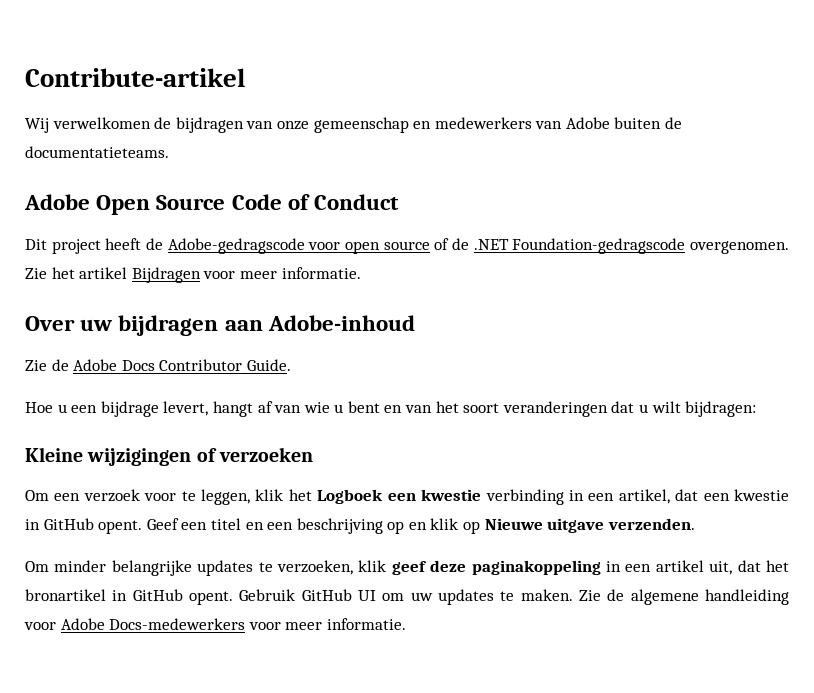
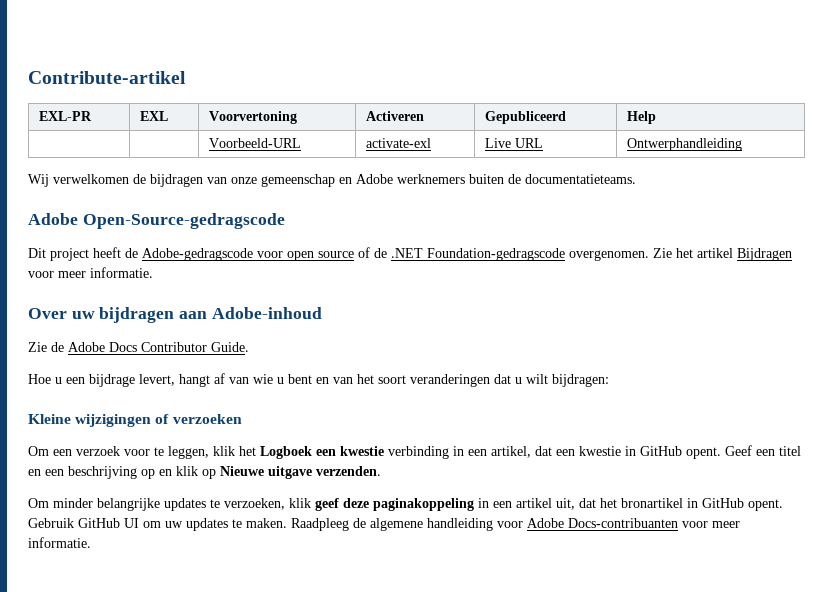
+ EXL-PR | EXL | Voorvertoning | Activeren | Gepubliceerd | Help
+ | | Voorbeeld-URL | activate-exl | Live URL | Ontwerphandleiding
- Wij verwelkomen de bijdragen van onze gemeenschap en medewerkers van Adobe buiten de documentatieteams.
+ Wij verwelkomen de bijdragen van onze gemeenschap en Adobe werknemers buiten de documentatieteams.
- Adobe Open Source Code of Conduct
+ Adobe Open-Source-gedragscode
- Zie de algemene handleiding voor Adobe Docs-medewerkers voor meer informatie.
+ Raadpleeg de algemene handleiding voor Adobe Docs-contribuanten voor meer informatie.

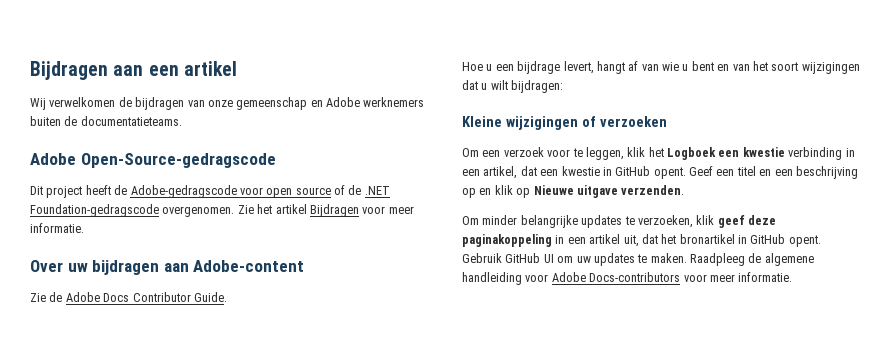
- Contribute-artikel
- EXL-PR | EXL | Voorvertoning | Activeren | Gepubliceerd | Help
- | | Voorbeeld-URL | activate-exl | Live URL | Ontwerphandleiding
+ Bijdragen aan een artikel
- Over uw bijdragen aan Adobe-inhoud
+ Over uw bijdragen aan Adobe-content
- Hoe u een bijdrage levert, hangt af van wie u bent en van het soort veranderingen dat u wilt bijdragen:
+ Hoe u een bijdrage levert, hangt af van wie u bent en van het soort wijzigingen dat u wilt bijdragen:
- Raadpleeg de algemene handleiding voor Adobe Docs-contribuanten voor meer informatie.
+ Raadpleeg de algemene handleiding voor Adobe Docs-contributors voor meer informatie.

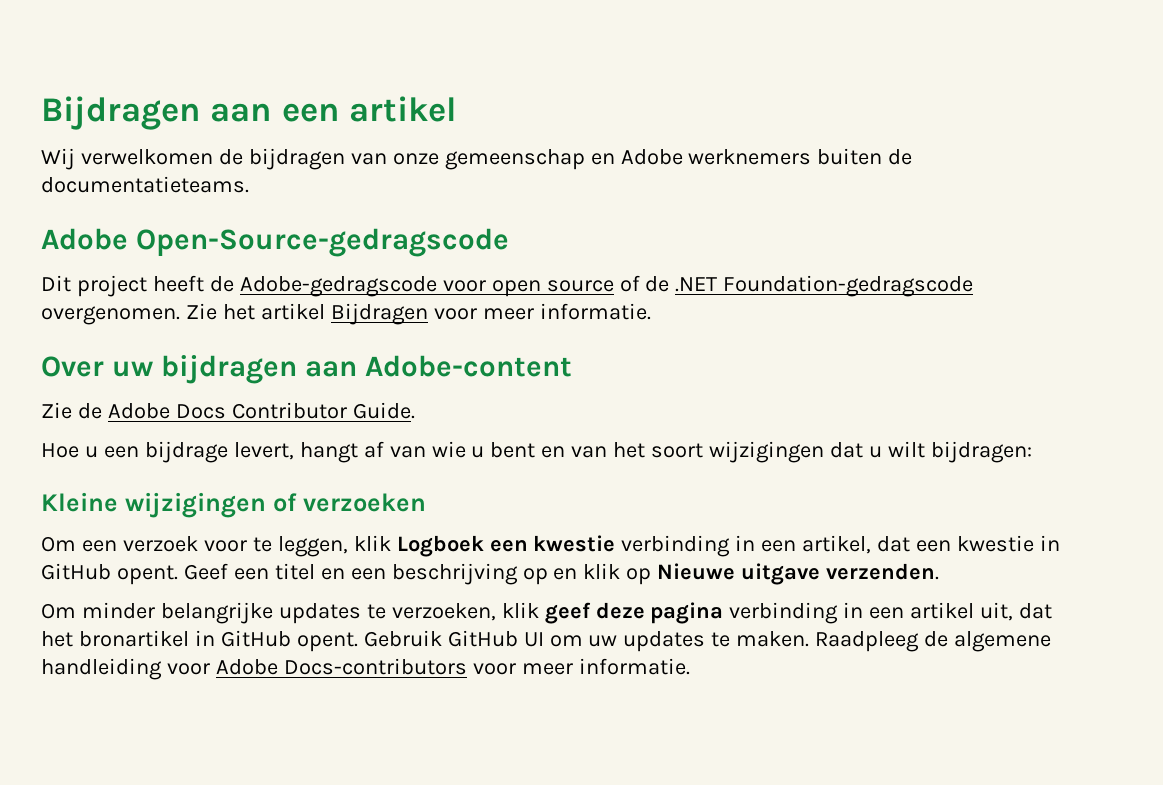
- Om een verzoek voor te leggen, klik het Logboek een kwestie verbinding in een artikel, dat een kwestie in GitHub opent.
+ Om een verzoek voor te leggen, klik Logboek een kwestie verbinding in een artikel, dat een kwestie in GitHub opent.
- Om minder belangrijke updates te verzoeken, klik geef deze paginakoppeling in een artikel uit, dat het bronartikel in GitHub opent.
+ Om minder belangrijke updates te verzoeken, klik geef deze pagina verbinding in een artikel uit, dat het bronartikel in GitHub opent.

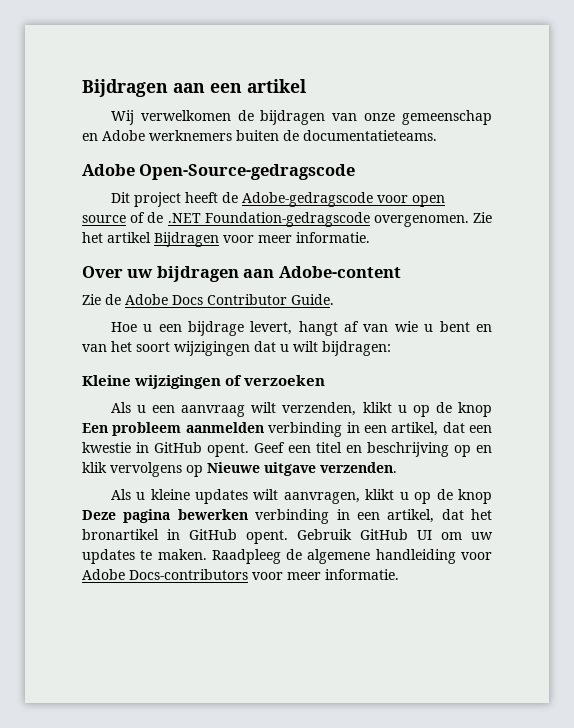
- Om een verzoek voor te leggen, klik Logboek een kwestie verbinding in een artikel, dat een kwestie in GitHub opent.
+ Als u een aanvraag wilt verzenden, klikt u op de knop Een probleem aanmelden verbinding in een artikel, dat een kwestie in GitHub opent.
- Geef een titel en een beschrijving op en klik op Nieuwe uitgave verzenden.
+ Geef een titel en beschrijving op en klik vervolgens op Nieuwe uitgave verzenden.
- Om minder belangrijke updates te verzoeken, klik geef deze pagina verbinding in een artikel uit, dat het bronartikel in GitHub opent.
+ Als u kleine updates wilt aanvragen, klikt u op de knop Deze pagina bewerken verbinding in een artikel, dat het bronartikel in GitHub opent.

